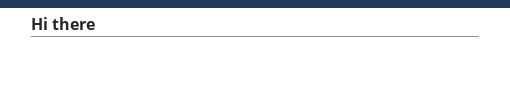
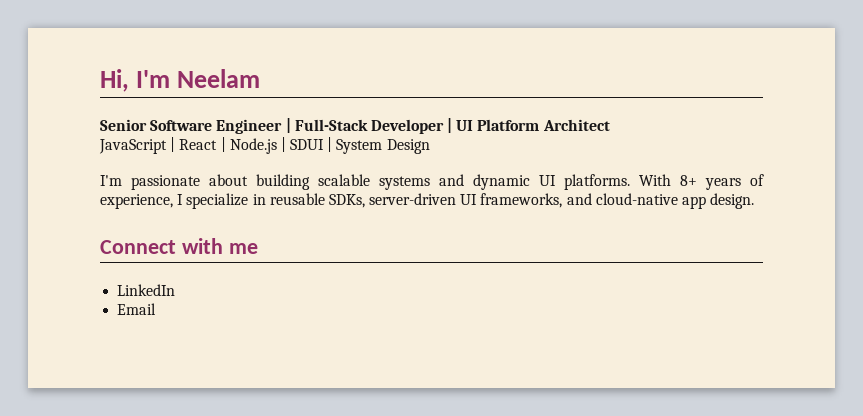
- Hi there
+ Hi, I'm Neelam
+ Senior Software Engineer | Full-Stack Developer | UI Platform Architect
+ JavaScript | React | Node.js | SDUI | System Design
+ I'm passionate about building scalable systems and dynamic UI platforms. With 8+ years of experience, I specialize in reusable SDKs, server-driven UI frameworks, and cloud-native app design.
+ Connect with me
+ LinkedIn
+ Email

